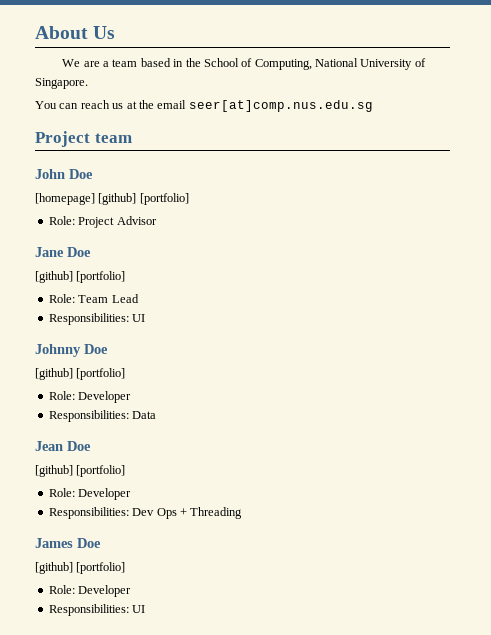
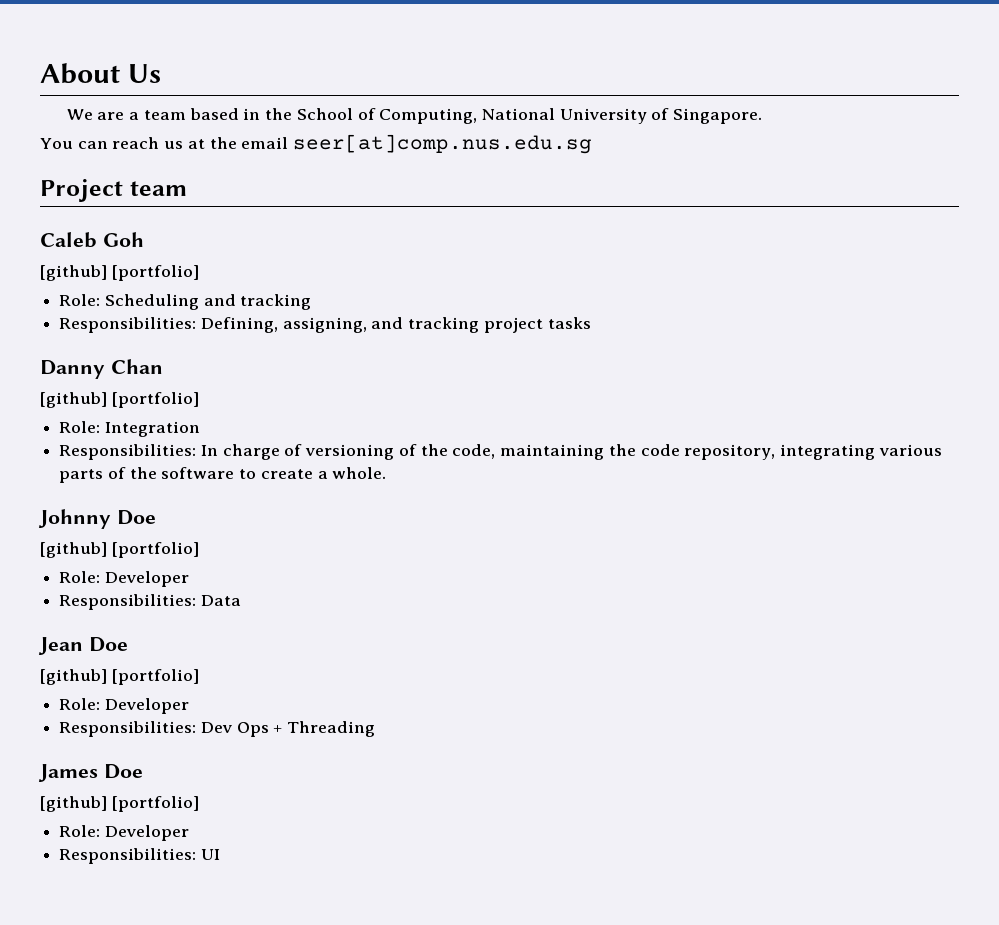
- John Doe
- [homepage] [github] [portfolio]
- Role: Project Advisor
- Jane Doe
+ Caleb Goh
  [github] [portfolio]
- Role: Team Lead
- Responsibilities: UI
+ Role: Scheduling and tracking
+ Responsibilities: Defining, assigning, and tracking project tasks
+ Danny Chan
+ [github] [portfolio]
+ Role: Integration
+ Responsibilities: In charge of versioning of the code, maintaining the code repository, integrating various parts of the software to create a whole.

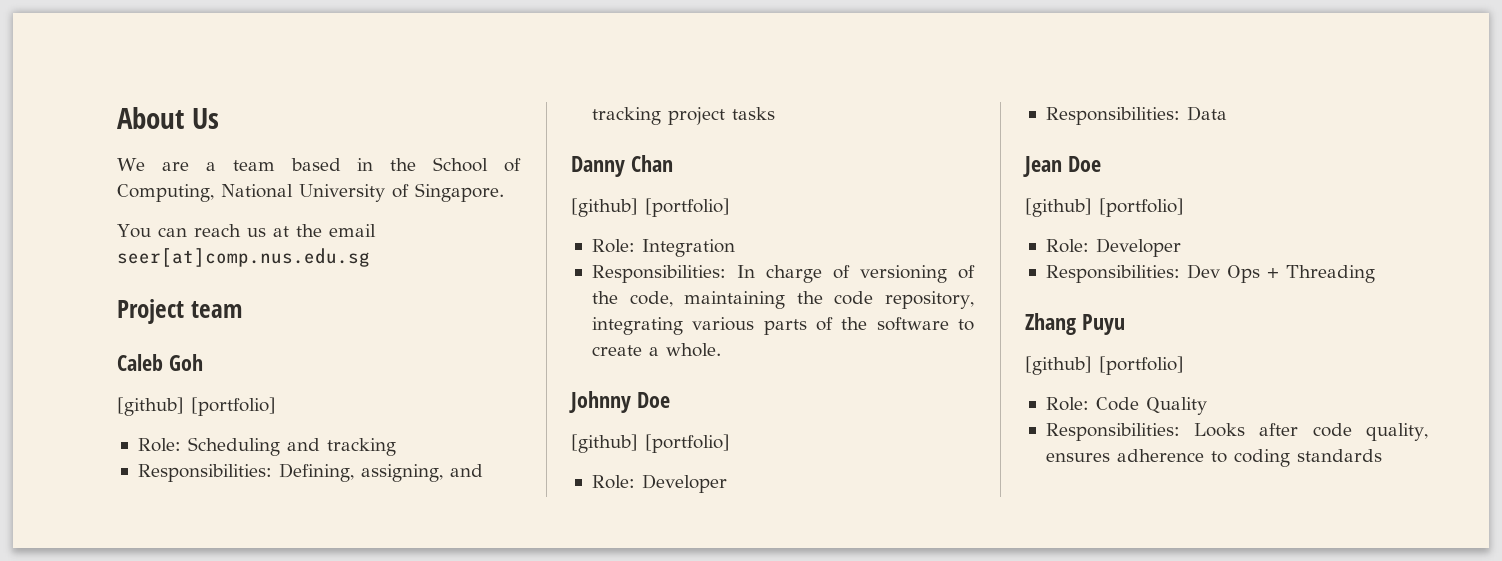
- James Doe
+ Zhang Puyu
  [github] [portfolio]
- Role: Developer
- Responsibilities: UI
+ Role: Code Quality
+ Responsibilities: Looks after code quality, ensures adherence to coding standards

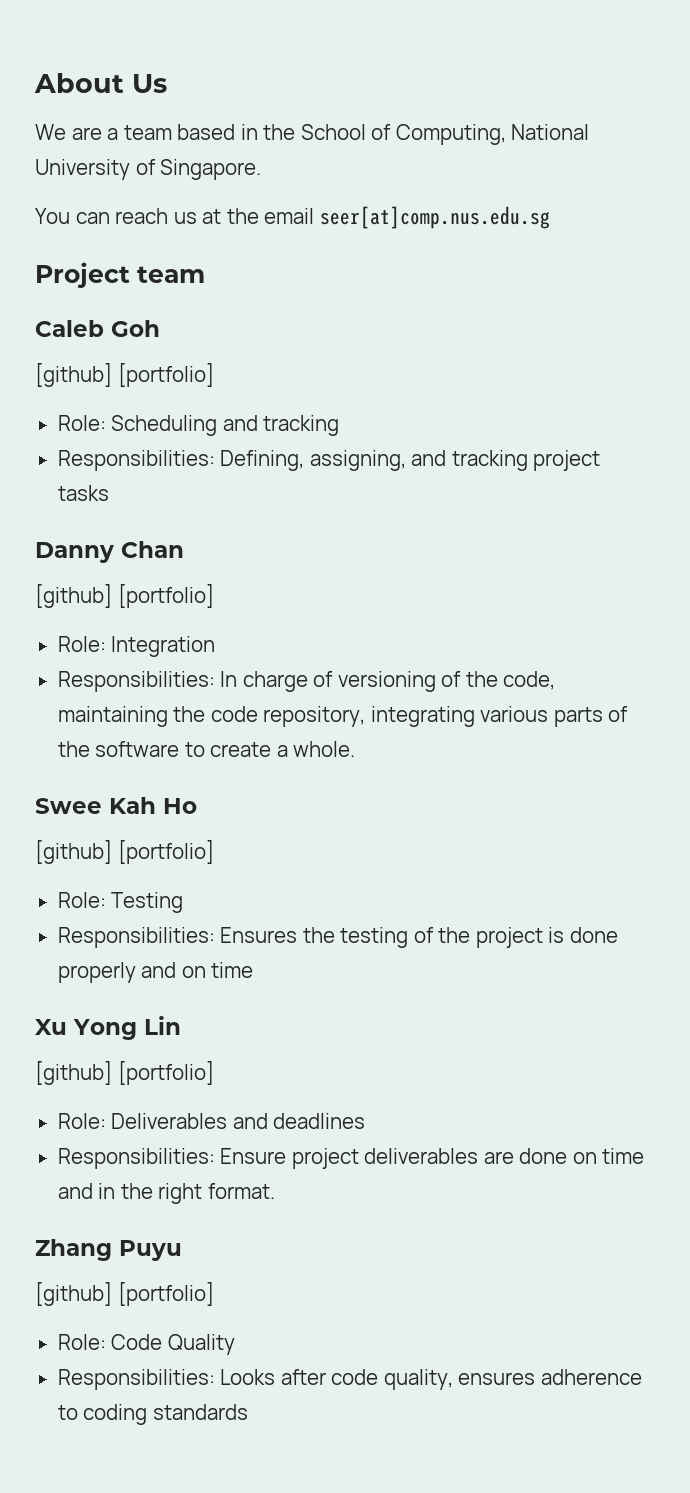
- Johnny Doe
+ Swee Kah Ho
  [github] [portfolio]
- Role: Developer
- Responsibilities: Data
- Jean Doe
+ Role: Testing
+ Responsibilities: Ensures the testing of the project is done properly and on time
+ Xu Yong Lin
  [github] [portfolio]
- Role: Developer
- Responsibilities: Dev Ops + Threading
+ Role: Deliverables and deadlines
+ Responsibilities: Ensure project deliverables are done on time and in the right format.

